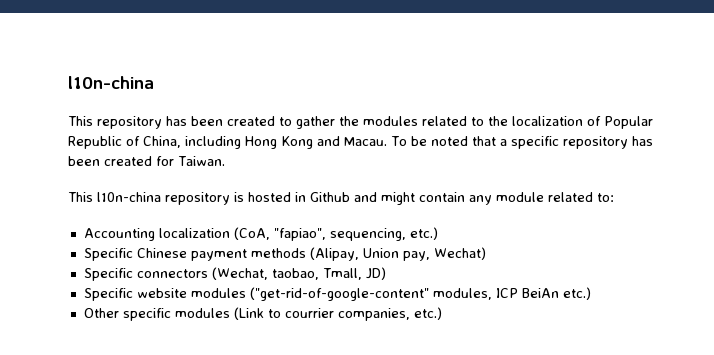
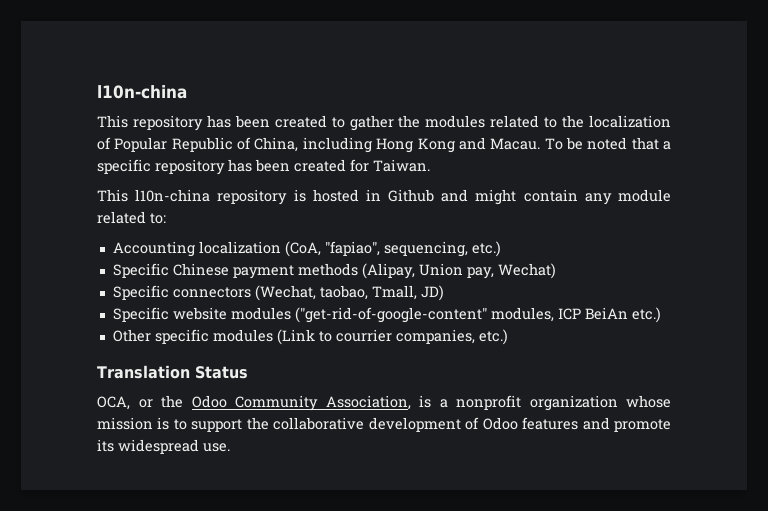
+ Translation Status
+ OCA, or the Odoo Community Association, is a nonprofit organization whose mission is to support the collaborative development of Odoo features and promote its widespread use.

